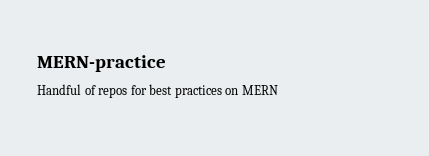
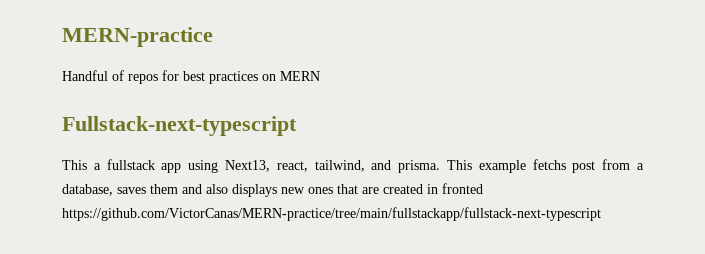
+ Fullstack-next-typescript
+ This a fullstack app using Next13, react, tailwind, and prisma. This example fetchs post from a database, saves them and also displays new ones that are created in fronted https://github.com/VictorCanas/MERN-practice/tree/main/fullstackapp/fullstack-next-typescript

